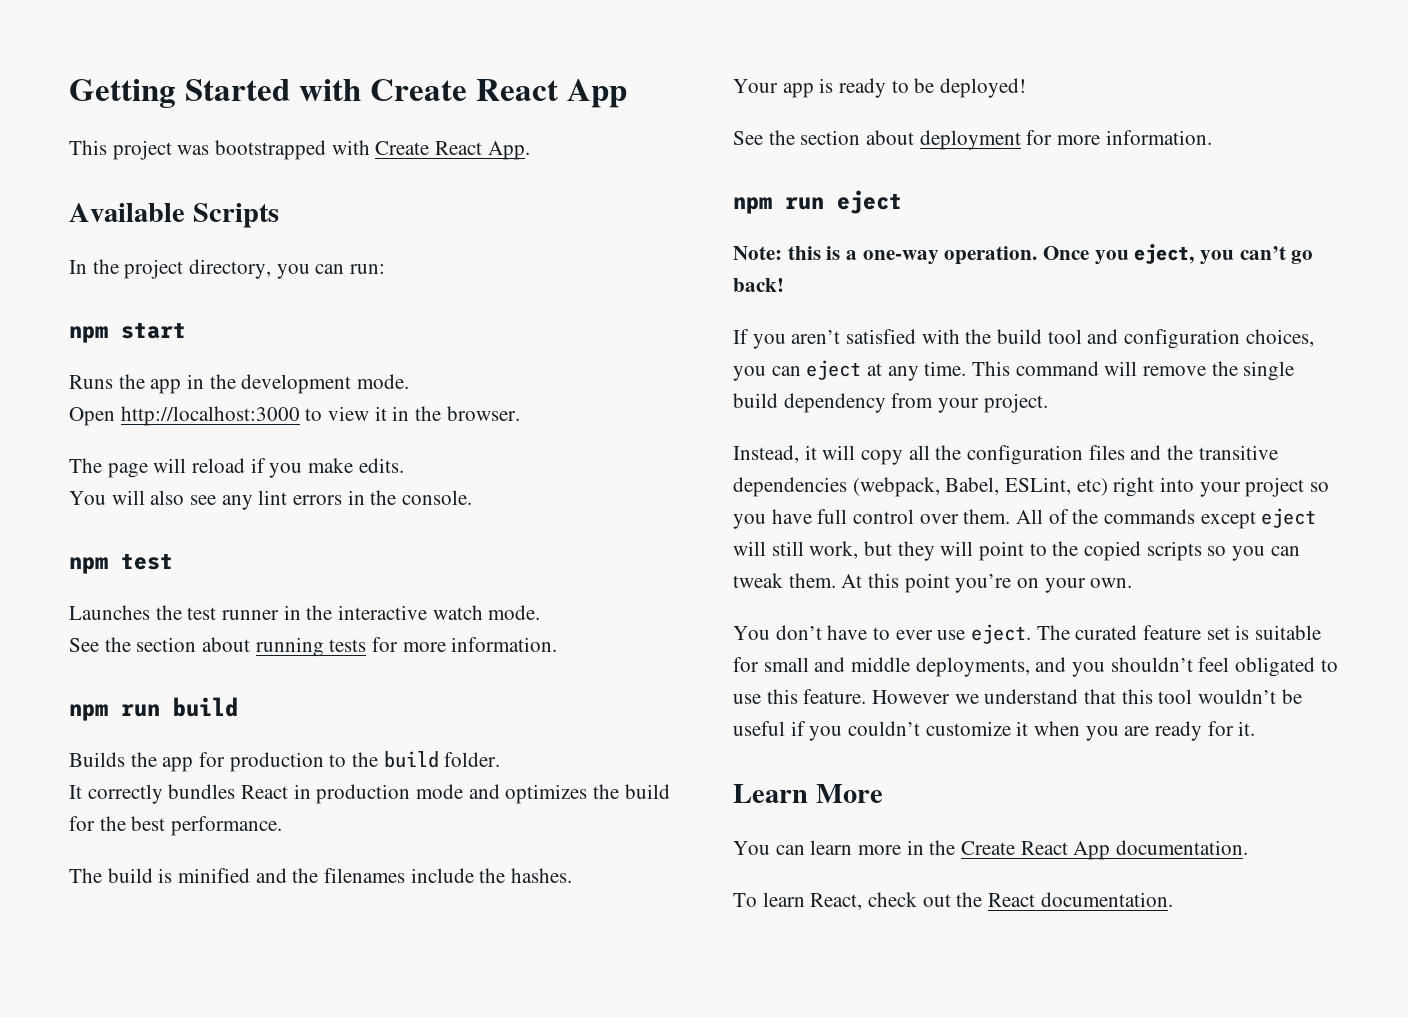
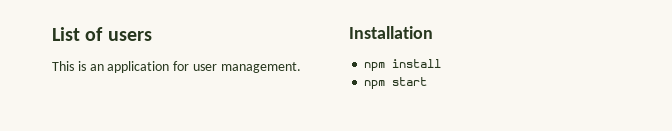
- Getting Started with Create React App
- This project was bootstrapped with Create React App.
- Available Scripts
- In the project directory, you can run:
+ List of users
+ This is an application for user management.
+ Installation
+ npm install
  npm start
- Runs the app in the development mode.
- Open http://localhost:3000 to view it in the browser.
- The page will reload if you make edits.
- You will also see any lint errors in the console.
- npm test
- Launches the test runner in the interactive watch mode.
- See the section about running tests for more information.
- npm run build
- Builds the app for production to the build folder.
- It correctly bundles React in production mode and optimizes the build for the best performance.
- The build is minified and the filenames include the hashes.
- Your app is ready to be deployed!
- See the section about deployment for more information.
- npm run eject
- Note: this is a one-way operation. Once you eject, you can’t go back!
- If you aren’t satisfied with the build tool and configuration choices, you can eject at any time. This command will remove the single build dependency from your project.
- Instead, it will copy all the configuration files and the transitive dependencies (webpack, Babel, ESLint, etc) right into your project so you have full control over them. All of the commands except eject will still work, but they will point to the copied scripts so you can tweak them. At this point you’re on your own.
- You don’t have to ever use eject. The curated feature set is suitable for small and middle deployments, and you shouldn’t feel obligated to use this feature. However we understand that this tool wouldn’t be useful if you couldn’t customize it when you are ready for it.
- Learn More
- You can learn more in the Create React App documentation.
- To learn React, check out the React documentation.

